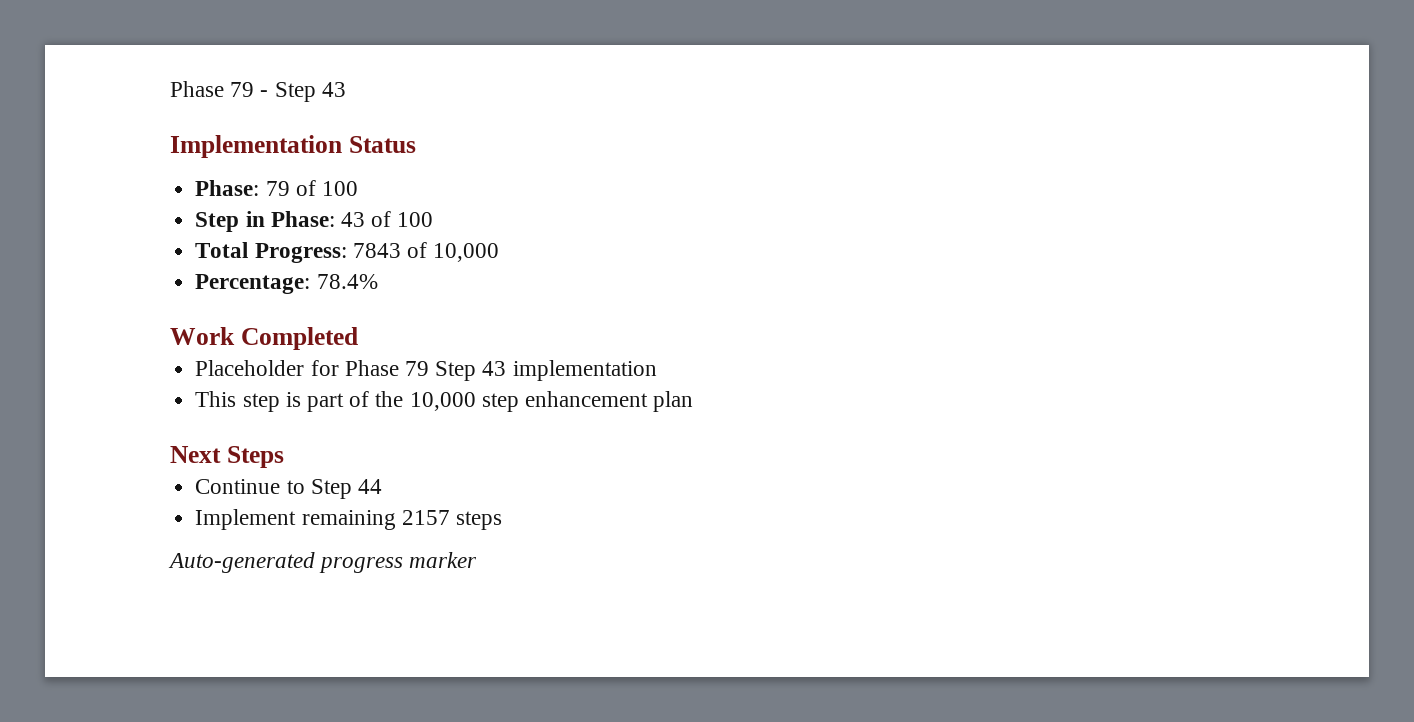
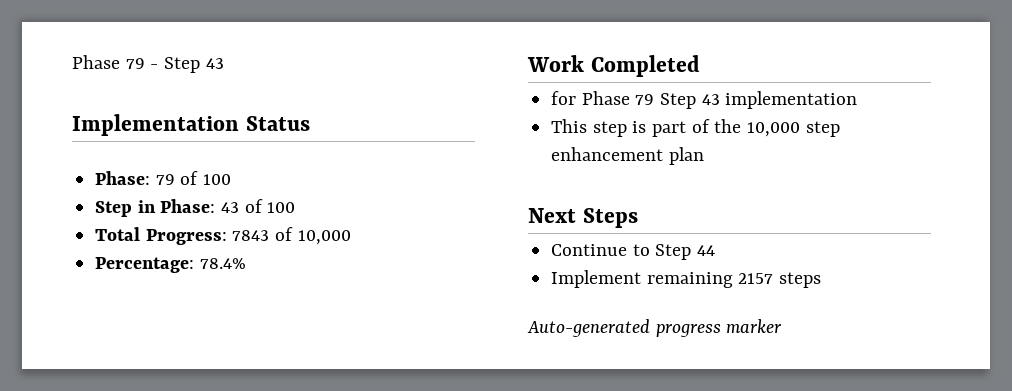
- Placeholder for Phase 79 Step 43 implementation
+ for Phase 79 Step 43 implementation

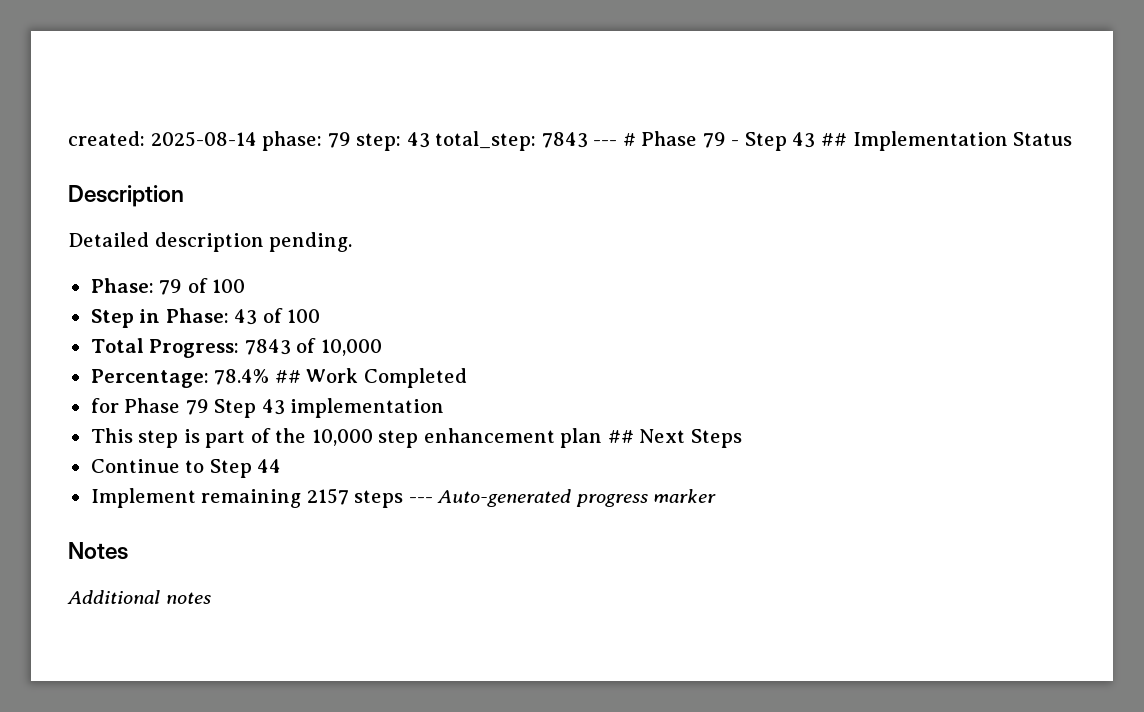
- Phase 79 - Step 43
- Implementation Status
+ created: 2025-08-14 phase: 79 step: 43 total_step: 7843 --- # Phase 79 - Step 43 ## Implementation Status
+ Description
+ Detailed description pending.
- Percentage: 78.4%
- Work Completed
+ Percentage: 78.4% ## Work Completed
- This step is part of the 10,000 step enhancement plan
- Next Steps
+ This step is part of the 10,000 step enhancement plan ## Next Steps
- Implement remaining 2157 steps
- Auto-generated progress marker
+ Implement remaining 2157 steps --- Auto-generated progress marker
+ Notes
+ Additional notes

